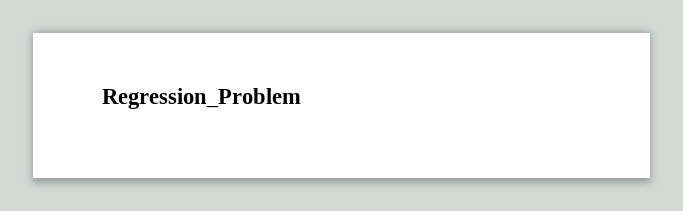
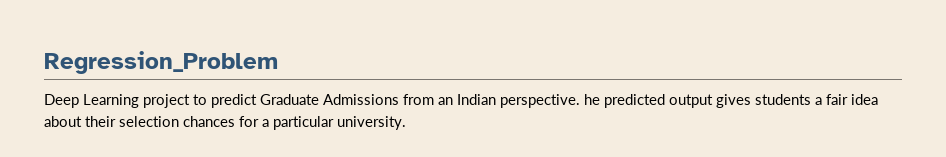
+ Deep Learning project to predict Graduate Admissions from an Indian perspective. he predicted output gives students a fair idea about their selection chances for a particular university.

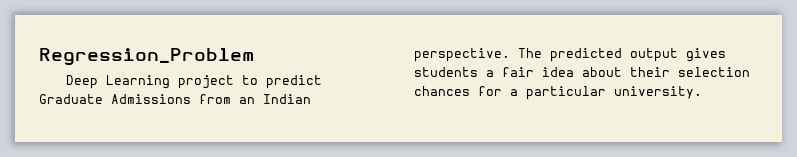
- Deep Learning project to predict Graduate Admissions from an Indian perspective. he predicted output gives students a fair idea about their selection chances for a particular university.
+ Deep Learning project to predict Graduate Admissions from an Indian perspective. The predicted output gives students a fair idea about their selection chances for a particular university.

